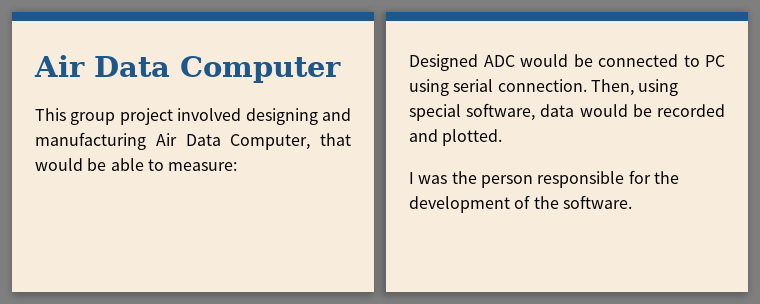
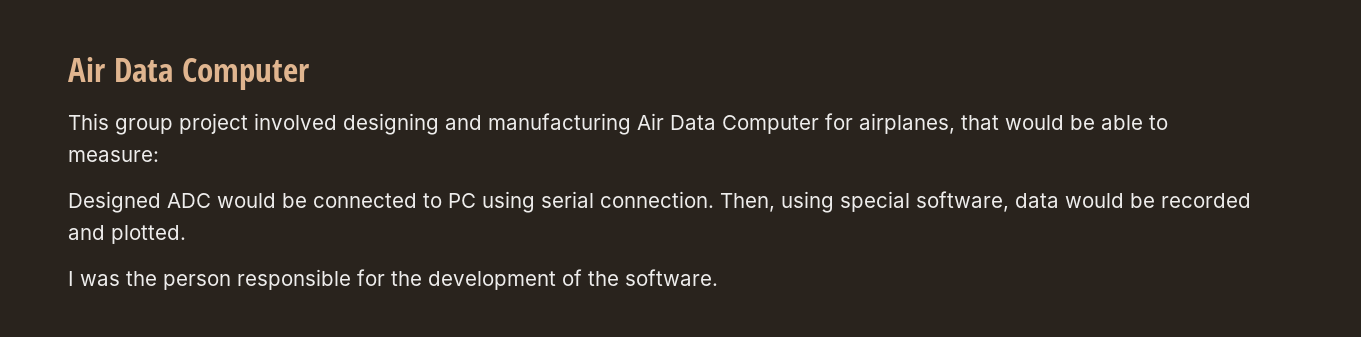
- This group project involved designing and manufacturing Air Data Computer, that would be able to measure:
+ This group project involved designing and manufacturing Air Data Computer for airplanes, that would be able to measure:

